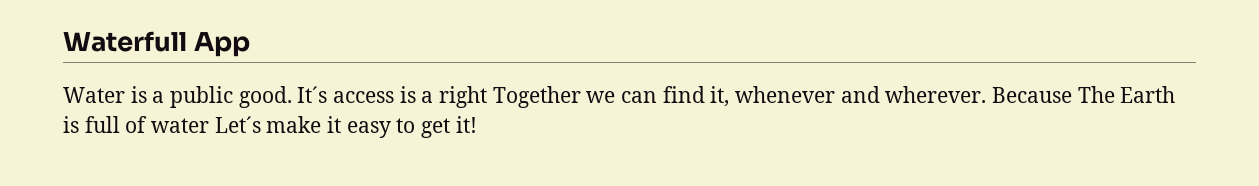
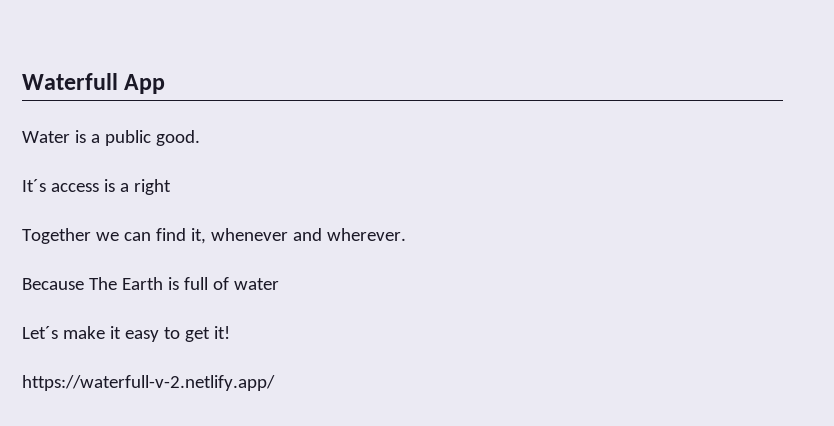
- Water is a public good. It´s access is a right Together we can find it, whenever and wherever. Because The Earth is full of water Let´s make it easy to get it!
+ Water is a public good.
+ It´s access is a right
+ Together we can find it, whenever and wherever.
+ Because The Earth is full of water
+ Let´s make it easy to get it!
+ https://waterfull-v-2.netlify.app/

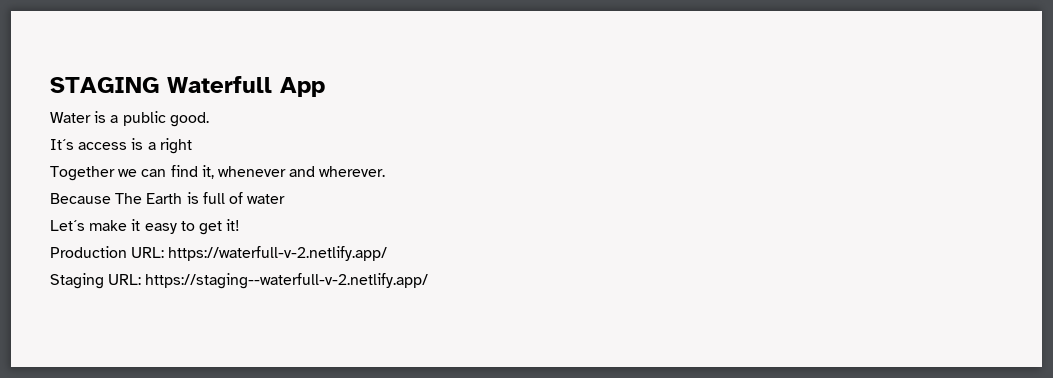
- Waterfull App
+ STAGING Waterfull App
- https://waterfull-v-2.netlify.app/
+ Production URL: https://waterfull-v-2.netlify.app/
+ Staging URL: https://staging--waterfull-v-2.netlify.app/

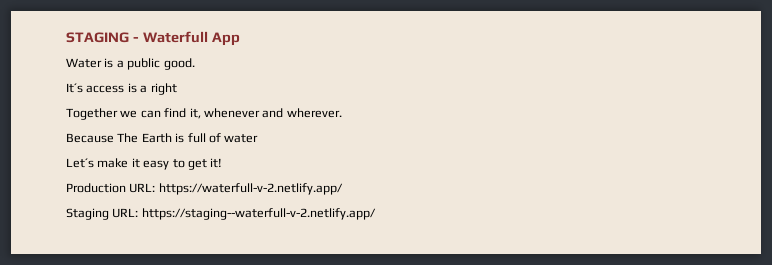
- STAGING Waterfull App
+ STAGING - Waterfull App

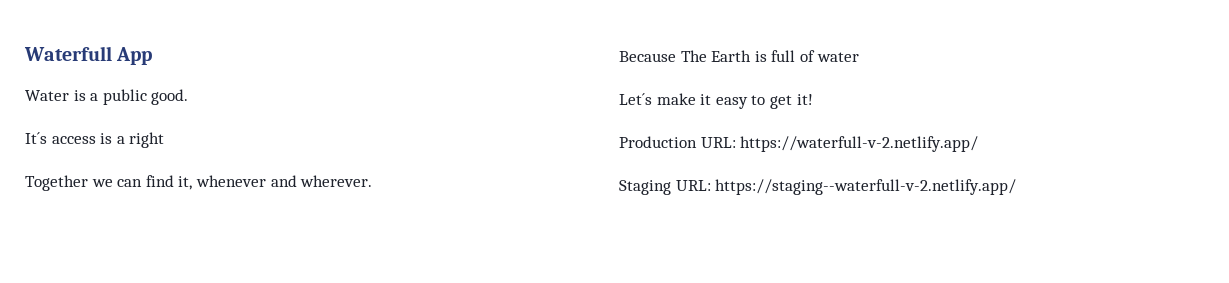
- STAGING - Waterfull App
+ Waterfull App

